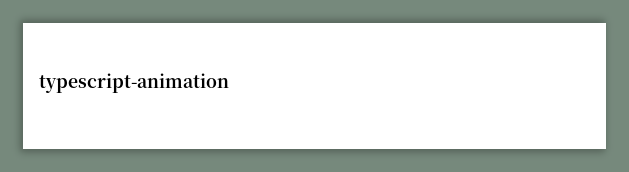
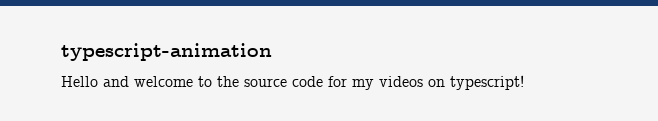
+ Hello and welcome to the source code for my videos on typescript!

